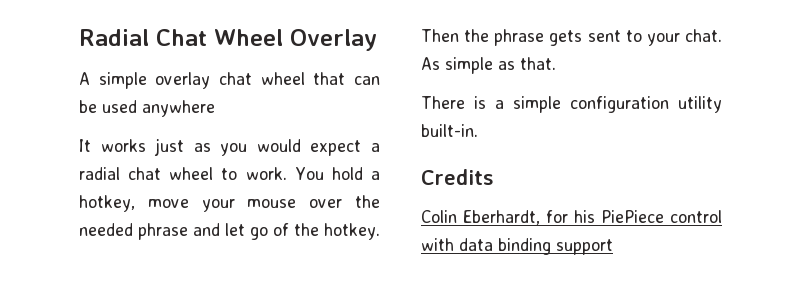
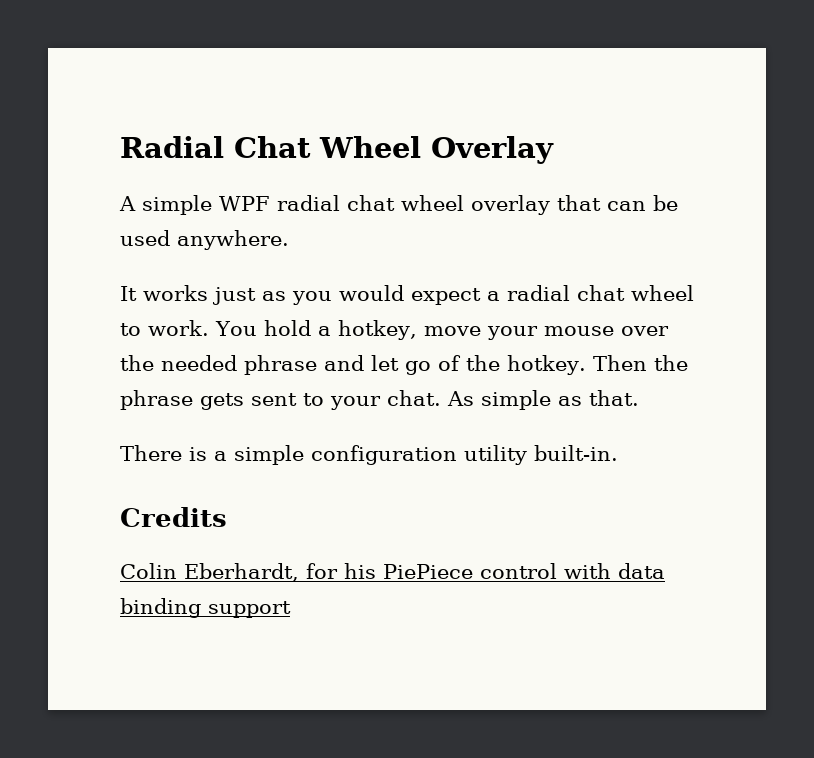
- A simple overlay chat wheel that can be used anywhere
+ A simple WPF radial chat wheel overlay that can be used anywhere.

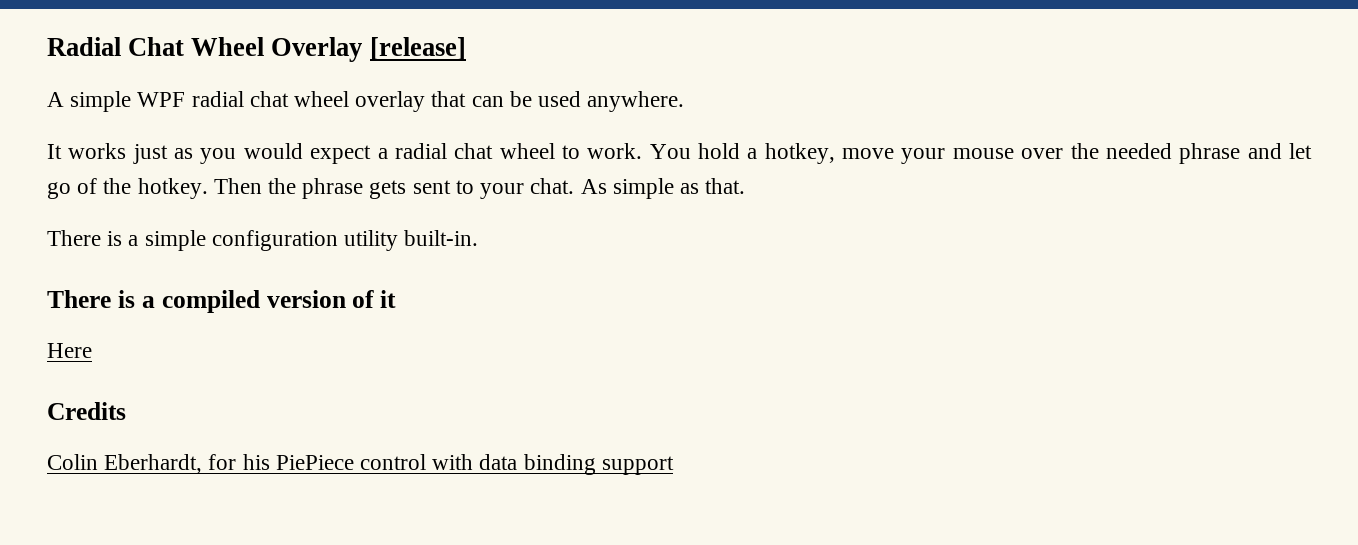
- Radial Chat Wheel Overlay
+ Radial Chat Wheel Overlay [release]
+ There is a compiled version of it
+ Here

